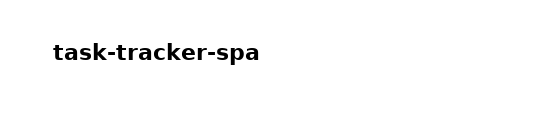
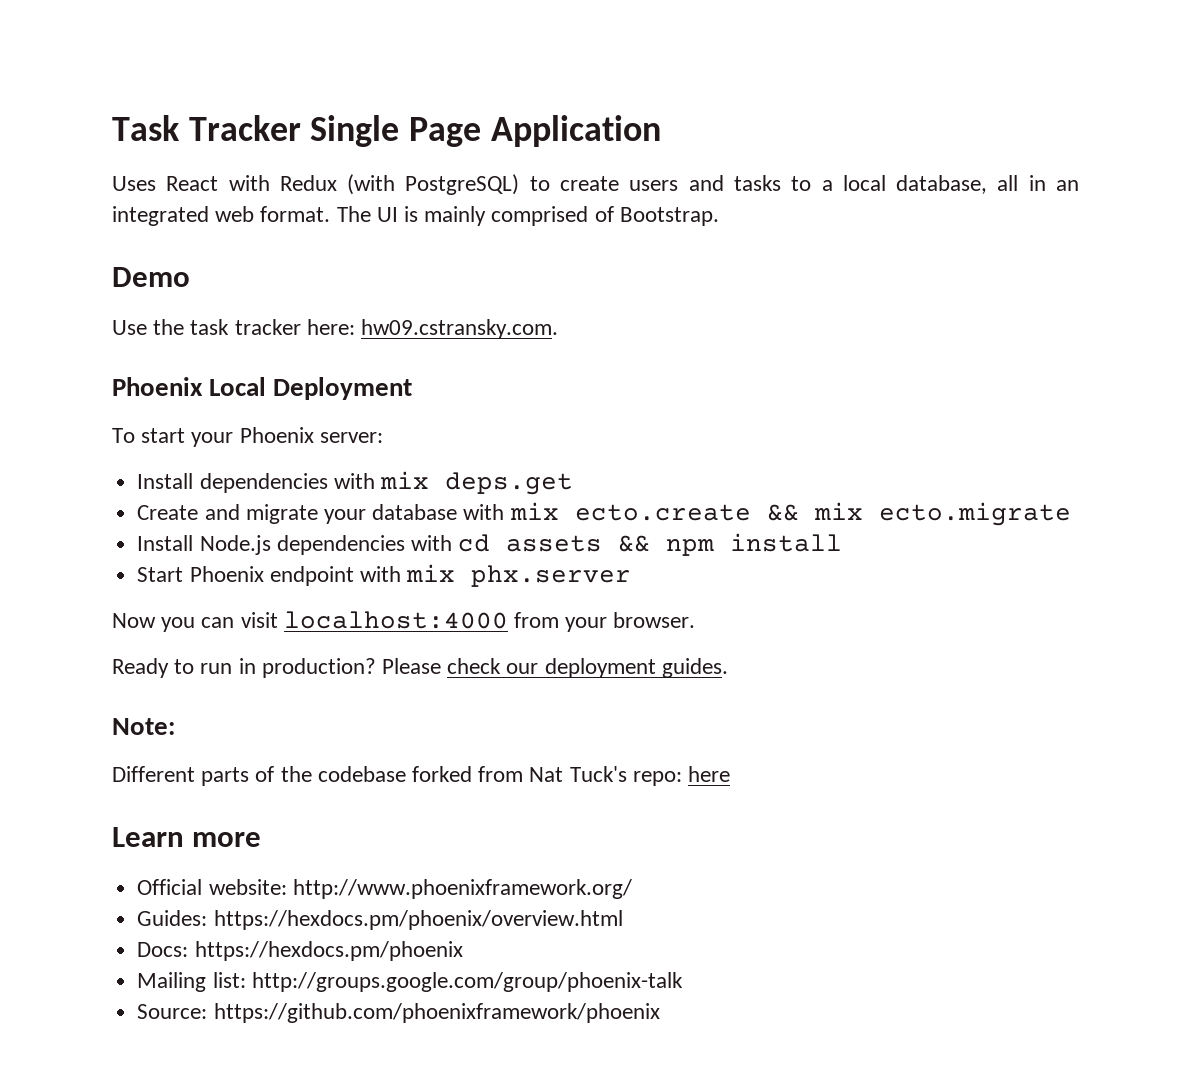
- task-tracker-spa
+ Task Tracker Single Page Application
+ Uses React with Redux (with PostgreSQL) to create users and tasks to a local database, all in an integrated web format. The UI is mainly comprised of Bootstrap.
+ Demo
+ Use the task tracker here: hw09.cstransky.com.
+ Phoenix Local Deployment
+ To start your Phoenix server:
+ Install dependencies with mix deps.get
+ Create and migrate your database with mix ecto.create && mix ecto.migrate
+ Install Node.js dependencies with cd assets && npm install
+ Start Phoenix endpoint with mix phx.server
+ Now you can visit localhost:4000 from your browser.
+ Ready to run in production? Please check our deployment guides.
+ Note:
+ Different parts of the codebase forked from Nat Tuck's repo: here
+ Learn more
+ Official website: http://www.phoenixframework.org/
+ Guides: https://hexdocs.pm/phoenix/overview.html
+ Docs: https://hexdocs.pm/phoenix
+ Mailing list: http://groups.google.com/group/phoenix-talk
+ Source: https://github.com/phoenixframework/phoenix

